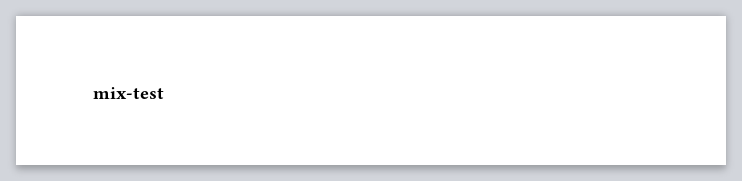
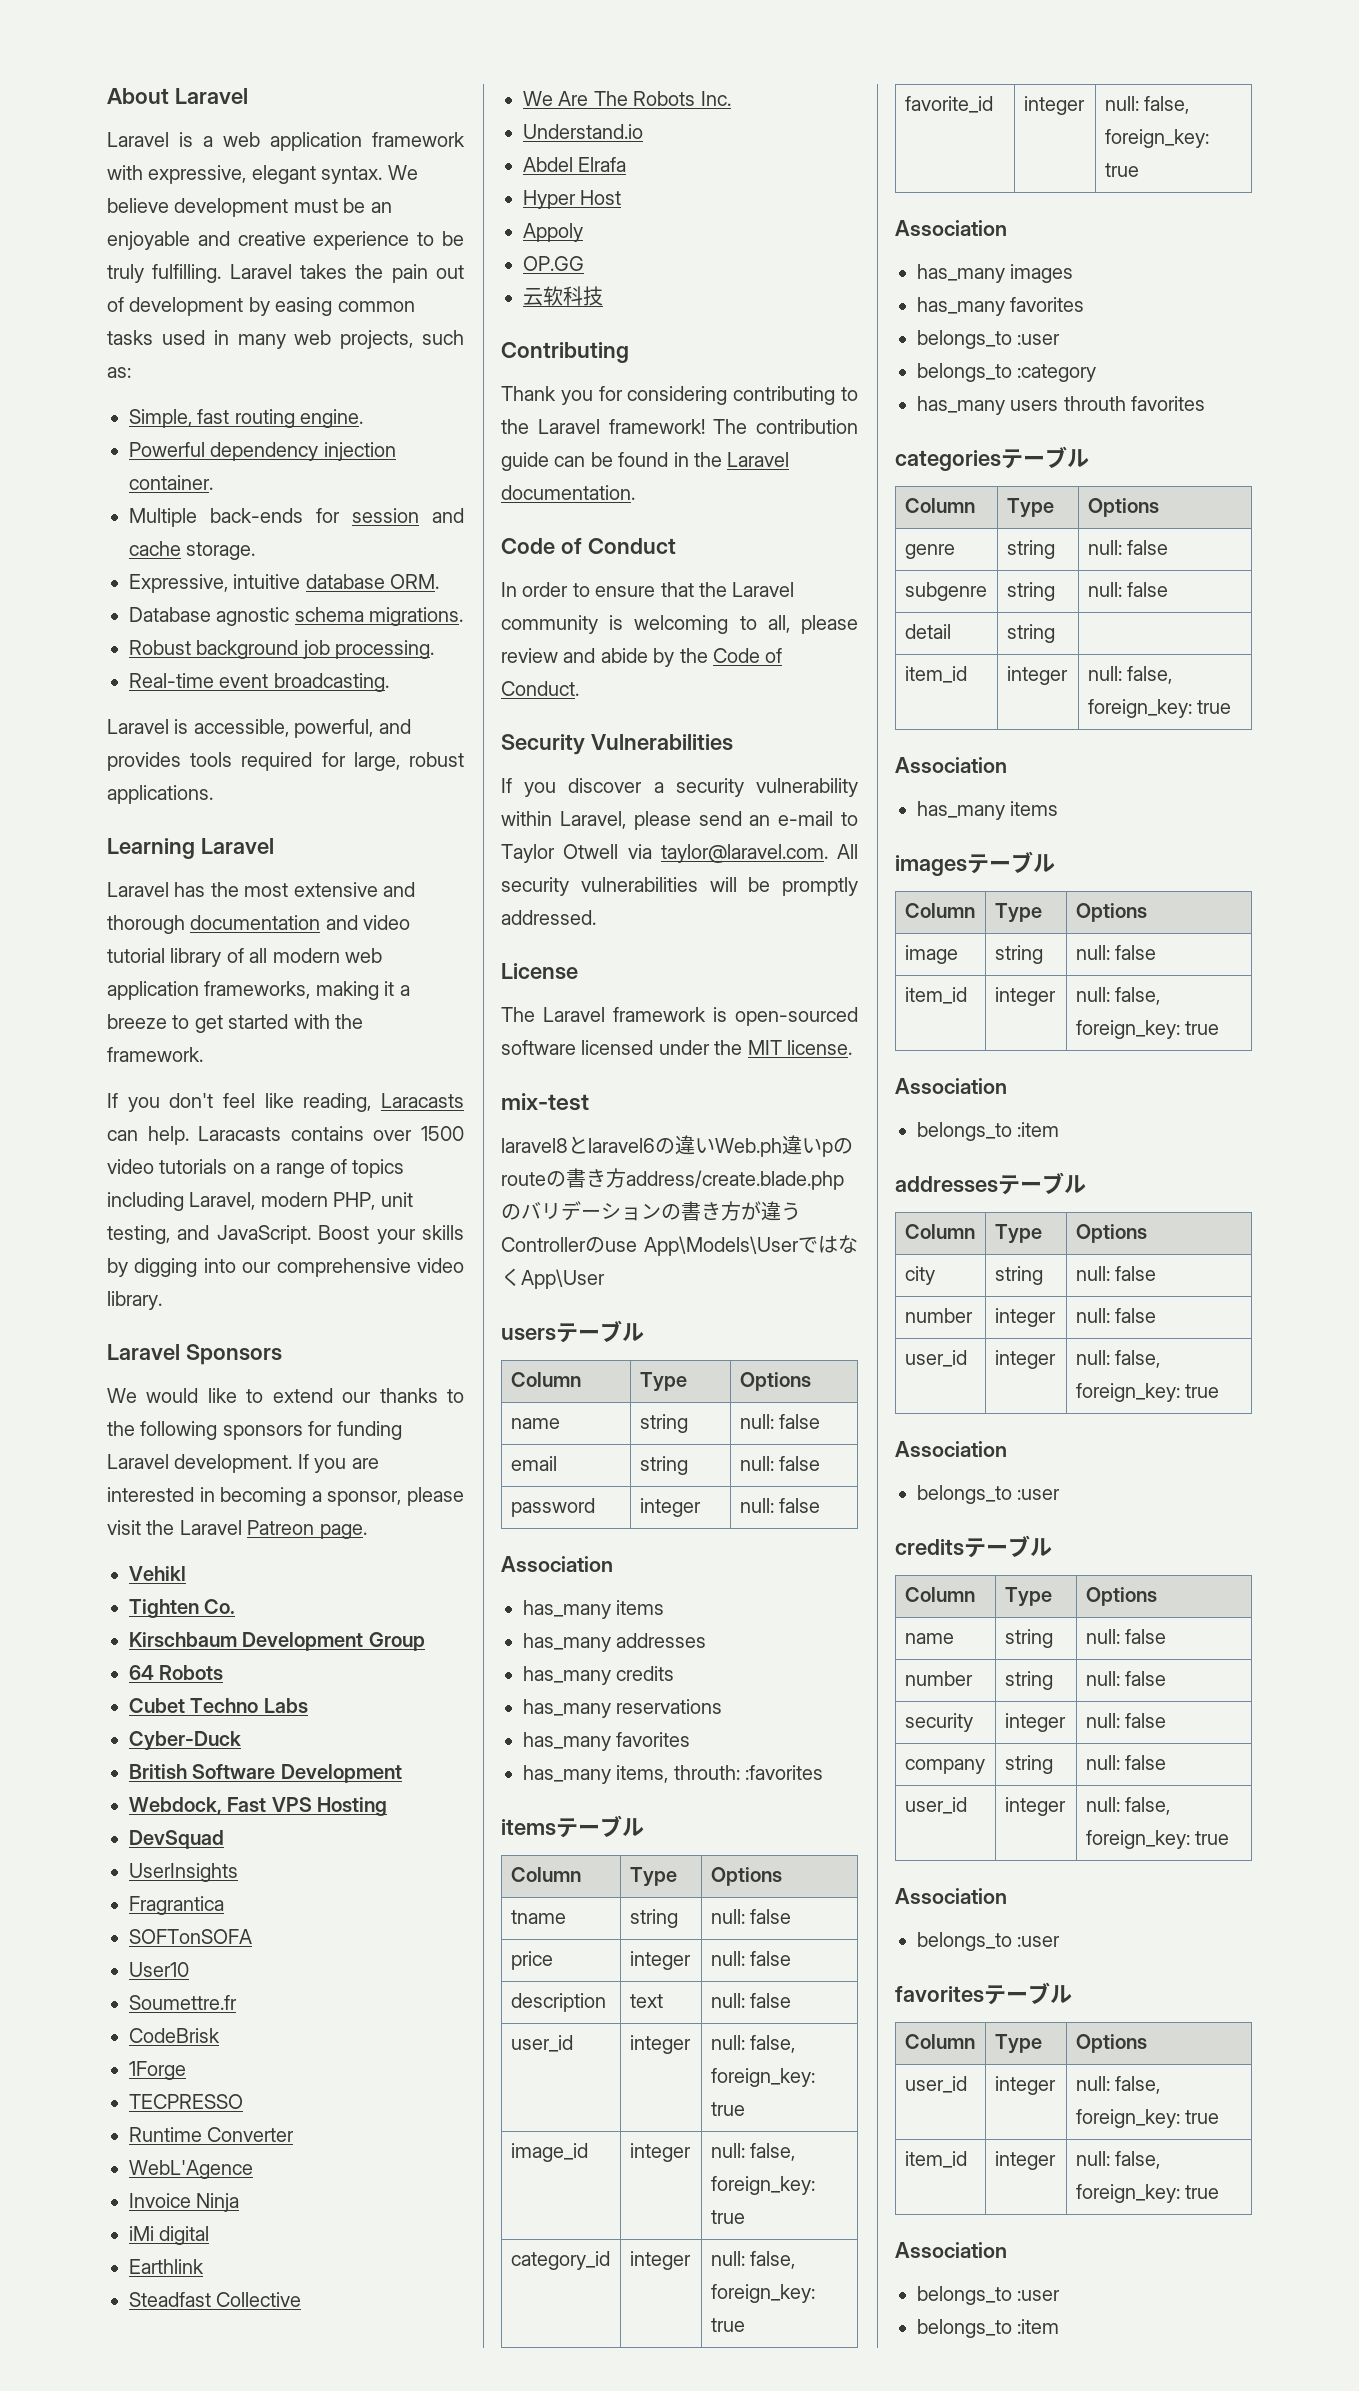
+ About Laravel
+ Laravel is a web application framework with expressive, elegant syntax. We believe development must be an enjoyable and creative experience to be truly fulfilling. Laravel takes the pain out of development by easing common tasks used in many web projects, such as:
+ Simple, fast routing engine.
+ Powerful dependency injection container.
+ Multiple back-ends for session and cache storage.
+ Expressive, intuitive database ORM.
+ Database agnostic schema migrations.
+ Robust background job processing.
+ Real-time event broadcasting.
+ Laravel is accessible, powerful, and provides tools required for large, robust applications.
+ Learning Laravel
+ Laravel has the most extensive and thorough documentation and video tutorial library of all modern web application frameworks, making it a breeze to get started with the framework.
+ If you don't feel like reading, Laracasts can help. Laracasts contains over 1500 video tutorials on a range of topics including Laravel, modern PHP, unit testing, and JavaScript. Boost your skills by digging into our comprehensive video library.
+ Laravel Sponsors
+ We would like to extend our thanks to the following sponsors for funding Laravel development. If you are interested in becoming a sponsor, please visit the Laravel Patreon page.
+ Vehikl
+ Tighten Co.
+ Kirschbaum Development Group
+ 64 Robots
+ Cubet Techno Labs
+ Cyber-Duck
+ British Software Development
+ Webdock, Fast VPS Hosting
+ DevSquad
+ UserInsights
+ Fragrantica
+ SOFTonSOFA
+ User10
+ Soumettre.fr
+ CodeBrisk
+ 1Forge
+ TECPRESSO
+ Runtime Converter
+ WebL'Agence
+ Invoice Ninja
+ iMi digital
+ Earthlink
+ Steadfast Collective
+ We Are The Robots Inc.
+ Understand.io
+ Abdel Elrafa
+ Hyper Host
+ Appoly
+ OP.GG
+ 云软科技
+ Contributing
+ Thank you for considering contributing to the Laravel framework! The contribution guide can be found in the Laravel documentation.
+ Code of Conduct
+ In order to ensure that the Laravel community is welcoming to all, please review and abide by the Code of Conduct.
+ Security Vulnerabilities
+ If you discover a security vulnerability within Laravel, please send an e-mail to Taylor Otwell via taylor@laravel.com. All security vulnerabilities will be promptly addressed.
+ License
+ The Laravel framework is open-sourced software licensed under the MIT license.
  mix-test
+ laravel8とlaravel6の違いWeb.ph違いpのrouteの書き方address/create.blade.phpのバリデーションの書き方が違うControllerのuse App\Models\UserではなくApp\User
+ usersテーブル
+ Column | Type | Options
+ name | string | null: false
+ email | string | null: false
+ password | integer | null: false
+ Association
+ has_many items
+ has_many addresses
+ has_many credits
+ has_many reservations
+ has_many favorites
+ has_many items, throuth: :favorites
+ itemsテーブル
+ Column | Type | Options
+ tname | string | null: false
+ price | integer | null: false
+ description | text | null: false
+ user_id | integer | null: false, foreign_key: true
+ image_id | integer | null: false, foreign_key: true
+ category_id | integer | null: false, foreign_key: true
+ favorite_id | integer | null: false, foreign_key: true
+ Association
+ has_many images
+ has_many favorites
+ belongs_to :user
+ belongs_to :category
+ has_many users throuth favorites
+ categoriesテーブル
+ Column | Type | Options
+ genre | string | null: false
+ subgenre | string | null: false
+ detail | string |
+ item_id | integer | null: false, foreign_key: true
+ Association
+ has_many items
+ imagesテーブル
+ Column | Type | Options
+ image | string | null: false
+ item_id | integer | null: false, foreign_key: true
+ Association
+ belongs_to :item
+ addressesテーブル
+ Column | Type | Options
+ city | string | null: false
+ number | integer | null: false
+ user_id | integer | null: false, foreign_key: true
+ Association
+ belongs_to :user
+ creditsテーブル
+ Column | Type | Options
+ name | string | null: false
+ number | string | null: false
+ security | integer | null: false
+ company | string | null: false
+ user_id | integer | null: false, foreign_key: true
+ Association
+ belongs_to :user
+ favoritesテーブル
+ Column | Type | Options
+ user_id | integer | null: false, foreign_key: true
+ item_id | integer | null: false, foreign_key: true
+ Association
+ belongs_to :user
+ belongs_to :item

